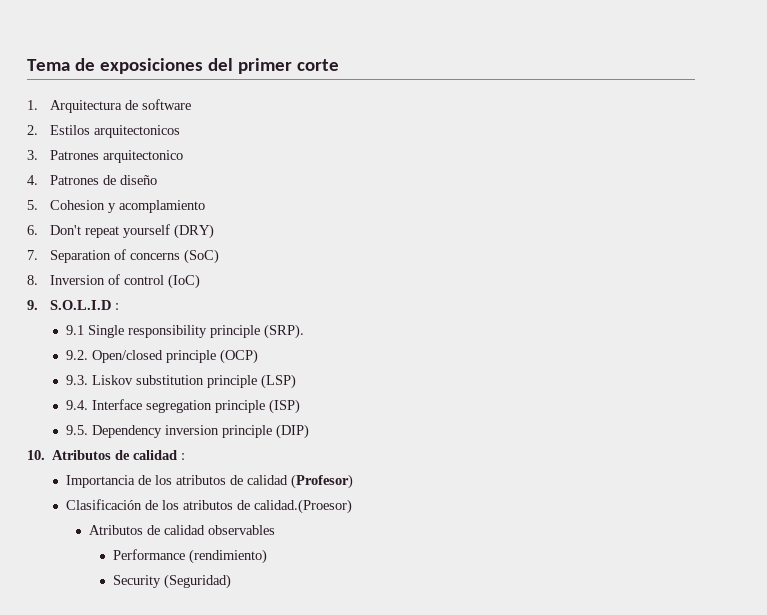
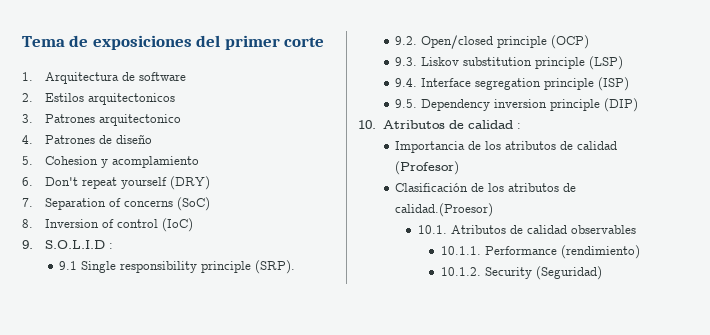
- Atributos de calidad observables
+ 10.1. Atributos de calidad observables
- Performance (rendimiento)
+ 10.1.1. Performance (rendimiento)
- Security (Seguridad)
+ 10.1.2. Security (Seguridad)

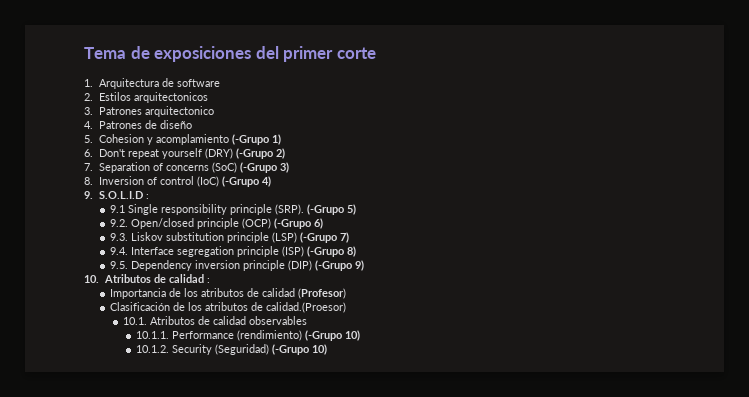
- 5. Cohesion y acomplamiento
+ 5. Cohesion y acomplamiento (-Grupo 1)
- 6. Don't repeat yourself (DRY)
+ 6. Don't repeat yourself (DRY) (-Grupo 2)
- 7. Separation of concerns (SoC)
+ 7. Separation of concerns (SoC) (-Grupo 3)
- 8. Inversion of control (IoC)
+ 8. Inversion of control (IoC) (-Grupo 4)
+ (-Grupo 5)
- 9.2. Open/closed principle (OCP)
+ 9.2. Open/closed principle (OCP) (-Grupo 6)
- 9.3. Liskov substitution principle (LSP)
+ 9.3. Liskov substitution principle (LSP) (-Grupo 7)
- 9.4. Interface segregation principle (ISP)
+ 9.4. Interface segregation principle (ISP) (-Grupo 8)
- 9.5. Dependency inversion principle (DIP)
+ 9.5. Dependency inversion principle (DIP) (-Grupo 9)
- 10.1.1. Performance (rendimiento)
+ 10.1.1. Performance (rendimiento) (-Grupo 10)
- 10.1.2. Security (Seguridad)
+ 10.1.2. Security (Seguridad) (-Grupo 10)

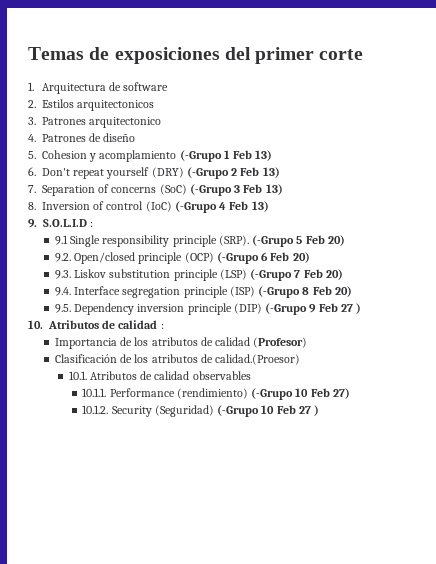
- Tema de exposiciones del primer corte
+ Temas de exposiciones del primer corte
- 5. Cohesion y acomplamiento (-Grupo 1)
+ 5. Cohesion y acomplamiento (-Grupo 1 Feb 13)
- 6. Don't repeat yourself (DRY) (-Grupo 2)
+ 6. Don't repeat yourself (DRY) (-Grupo 2 Feb 13)
- 7. Separation of concerns (SoC) (-Grupo 3)
+ 7. Separation of concerns (SoC) (-Grupo 3 Feb 13)
- 8. Inversion of control (IoC) (-Grupo 4)
+ 8. Inversion of control (IoC) (-Grupo 4 Feb 13)
- (-Grupo 5)
+ (-Grupo 5 Feb 20)
- 9.2. Open/closed principle (OCP) (-Grupo 6)
+ 9.2. Open/closed principle (OCP) (-Grupo 6 Feb 20)
- 9.3. Liskov substitution principle (LSP) (-Grupo 7)
+ 9.3. Liskov substitution principle (LSP) (-Grupo 7 Feb 20)
- 9.4. Interface segregation principle (ISP) (-Grupo 8)
+ 9.4. Interface segregation principle (ISP) (-Grupo 8 Feb 20)
- 9.5. Dependency inversion principle (DIP) (-Grupo 9)
+ 9.5. Dependency inversion principle (DIP) (-Grupo 9 Feb 27 )
- 10.1.1. Performance (rendimiento) (-Grupo 10)
+ 10.1.1. Performance (rendimiento) (-Grupo 10 Feb 27)
- 10.1.2. Security (Seguridad) (-Grupo 10)
+ 10.1.2. Security (Seguridad) (-Grupo 10 Feb 27 )

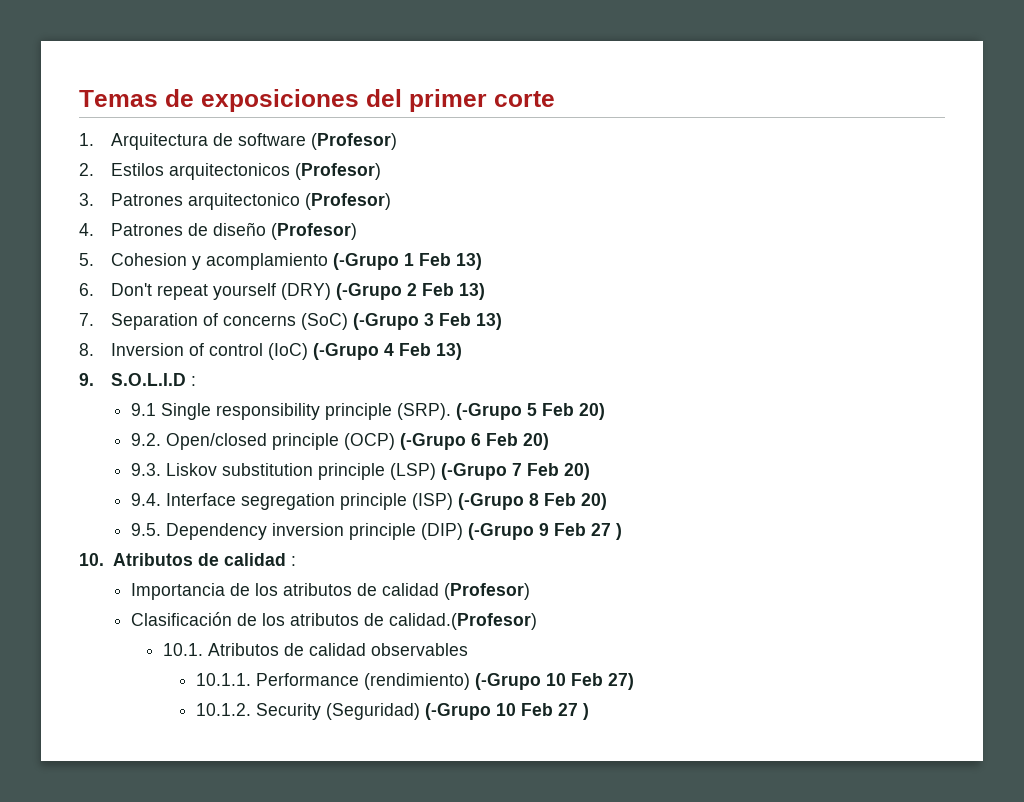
- 1. Arquitectura de software
+ 1. Arquitectura de software (Profesor)
- 2. Estilos arquitectonicos
+ 2. Estilos arquitectonicos (Profesor)
- 3. Patrones arquitectonico
+ 3. Patrones arquitectonico (Profesor)
- 4. Patrones de diseño
+ 4. Patrones de diseño (Profesor)
- Clasificación de los atributos de calidad.(Proesor)
+ Clasificación de los atributos de calidad.(Profesor)

